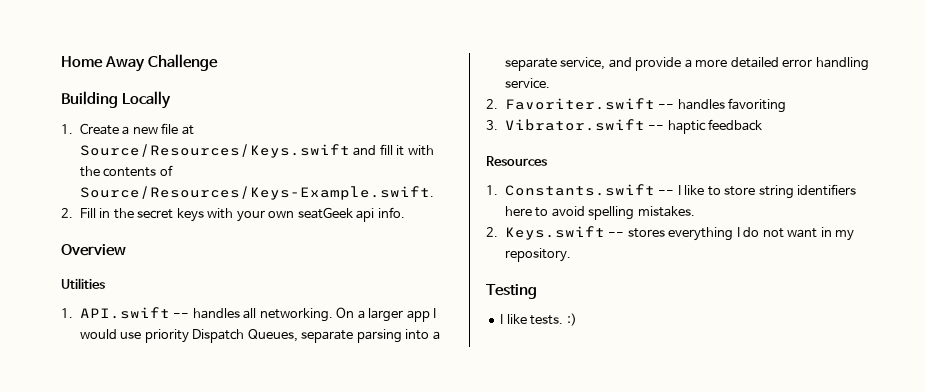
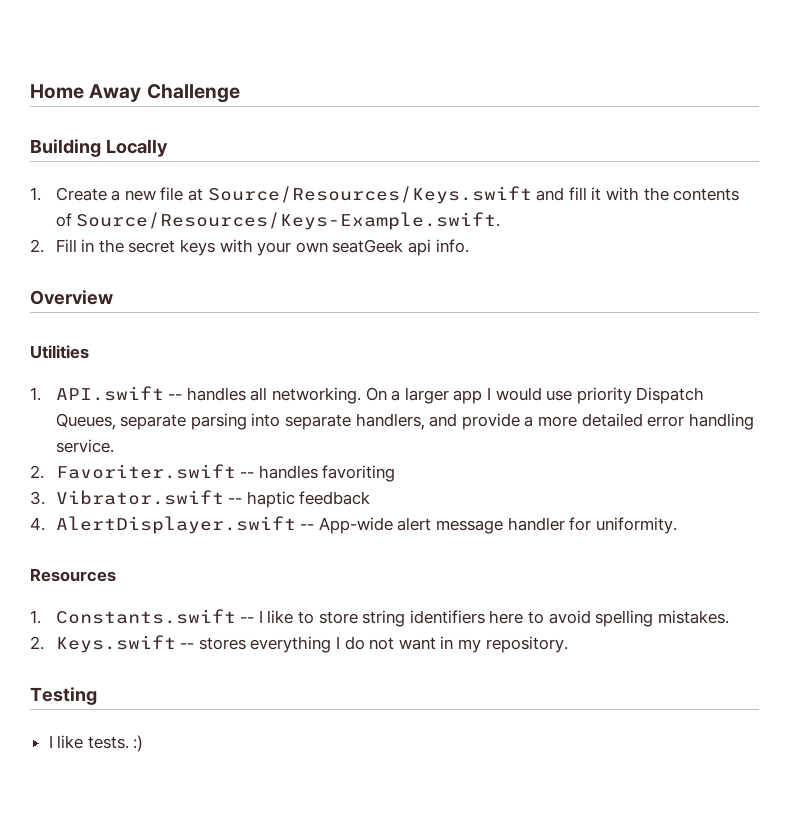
- On a larger app I would use priority Dispatch Queues, separate parsing into a separate service, and provide a more detailed error handling service.
+ On a larger app I would use priority Dispatch Queues, separate parsing into separate handlers, and provide a more detailed error handling service.
+ 4. AlertDisplayer.swift -- App-wide alert message handler for uniformity.

